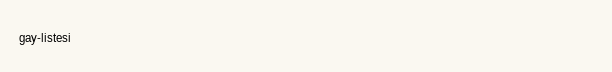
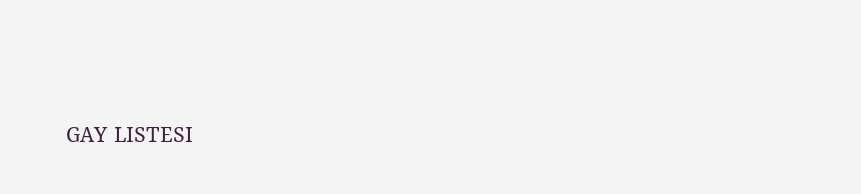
- gay-listesi
+ GAY LISTESI

